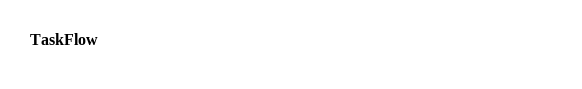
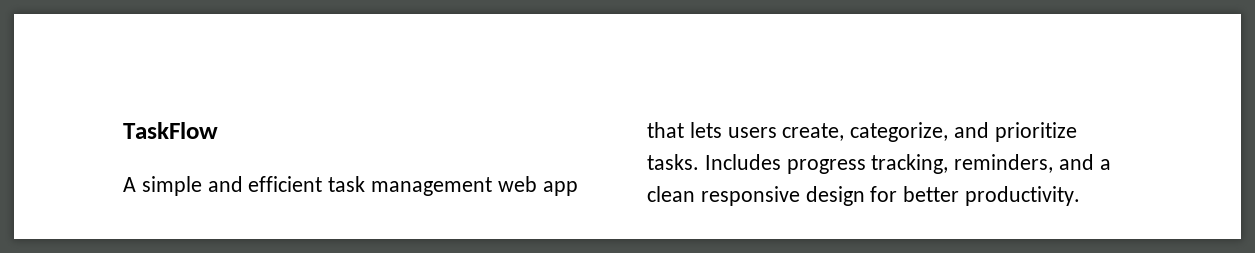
+ A simple and efficient task management web app that lets users create, categorize, and prioritize tasks. Includes progress tracking, reminders, and a clean responsive design for better productivity.

